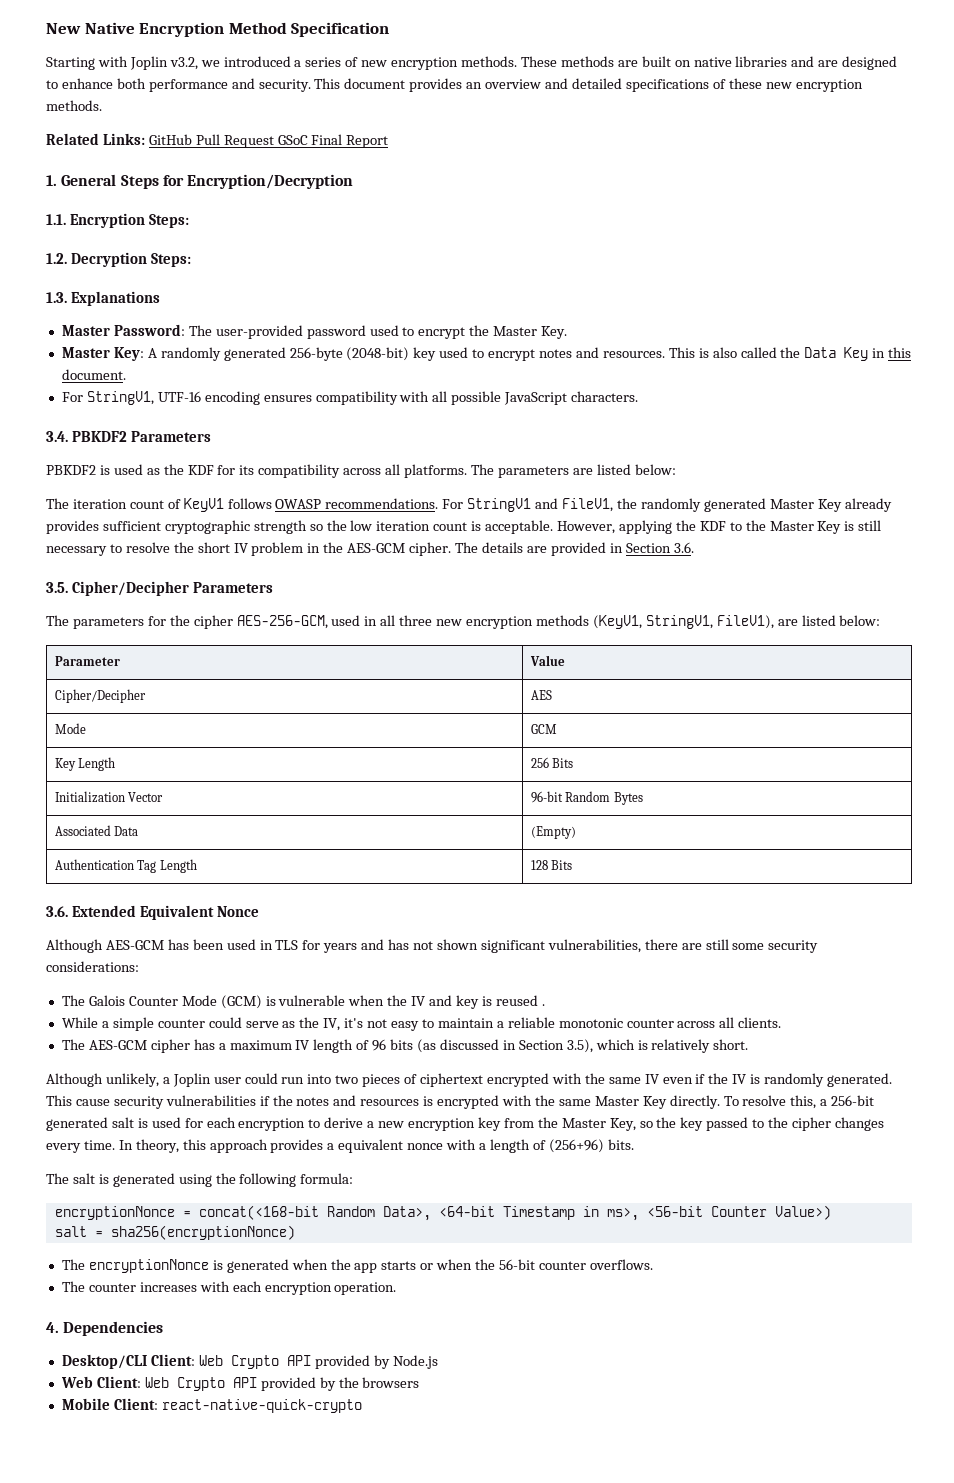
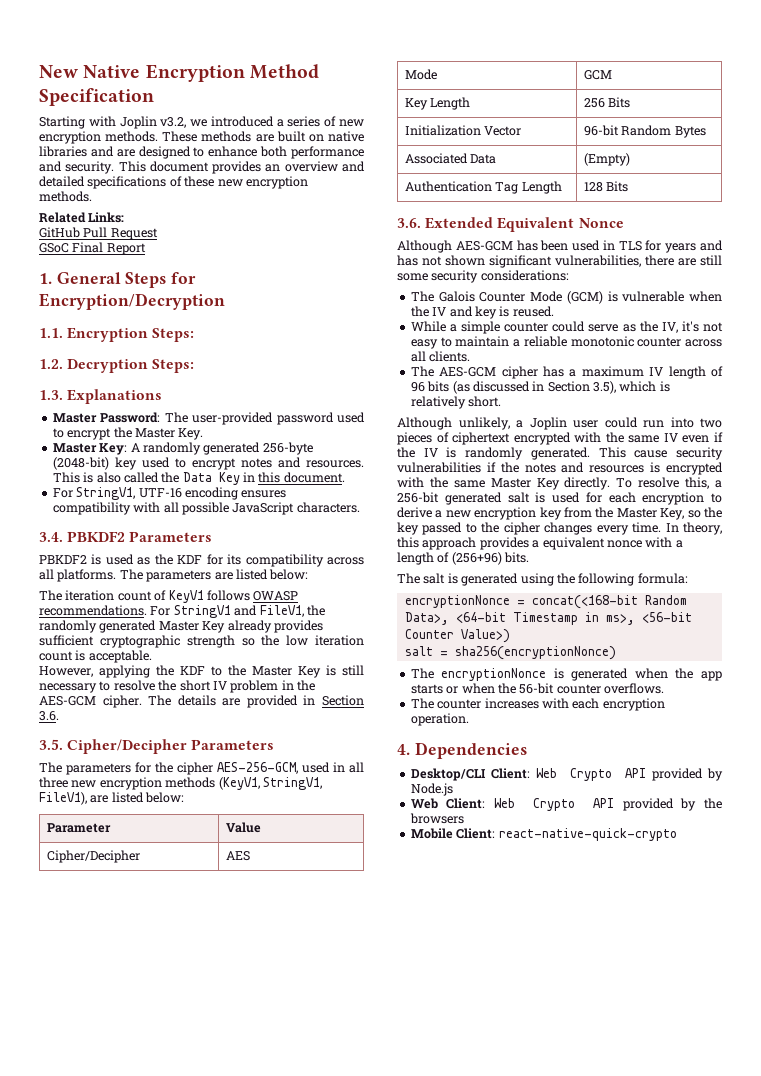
- Related Links: GitHub Pull Request GSoC Final Report
+ Related Links:
+ GitHub Pull Request
+ GSoC Final Report
- For StringV1 and FileV1, the randomly generated Master Key already provides sufficient cryptographic strength so the low iteration count is acceptable. However, applying the KDF to the Master Key is still necessary to resolve the short IV problem in the AES-GCM cipher.
+ For StringV1 and FileV1, the randomly generated Master Key already provides sufficient cryptographic strength so the low iteration count is acceptable.
+ However, applying the KDF to the Master Key is still necessary to resolve the short IV problem in the AES-GCM cipher.
- The Galois Counter Mode (GCM) is vulnerable when the IV and key is reused .
+ The Galois Counter Mode (GCM) is vulnerable when the IV and key is reused.

